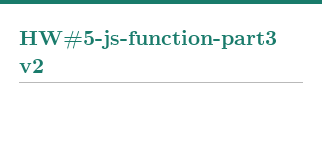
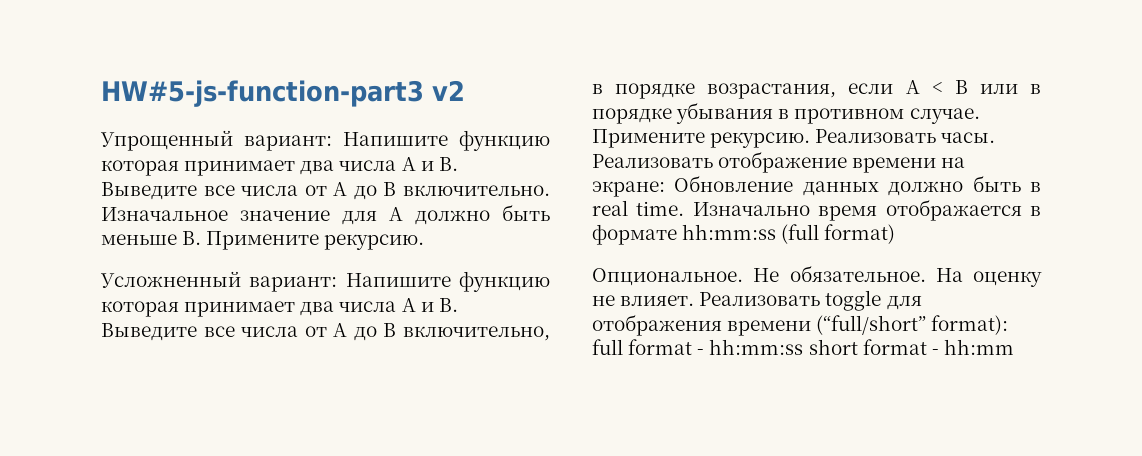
+ Упрощенный вариант: Напишите функцию которая принимает два числа A и В. Выведите все числа от A до B включительно. Изначальное значение для А должно быть меньше В. Примените рекурсию.
+ Усложненный вариант: Напишите функцию которая принимает два числа A и В. Выведите все числа от A до B включительно, в порядке возрастания, если A < B или в порядке убывания в противном случае. Примените рекурсию. Реализовать часы. Реализовать отображение времени на экране: Обновление данных должно быть в real time. Изначально время отображается в формате hh:mm:ss (full format)
+ Опциональное. Не обязательное. На оценку не влияет. Реализовать toggle для отображения времени (“full/short” format): full format - hh:mm:ss short format - hh:mm

